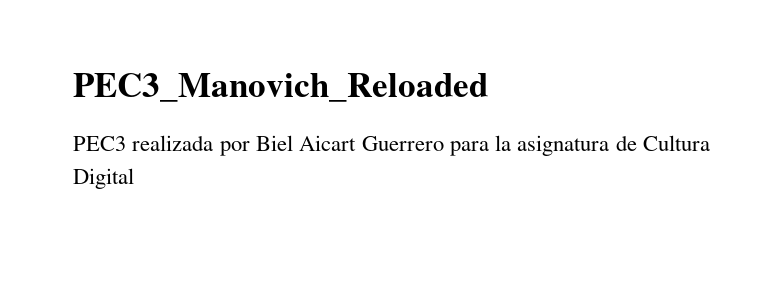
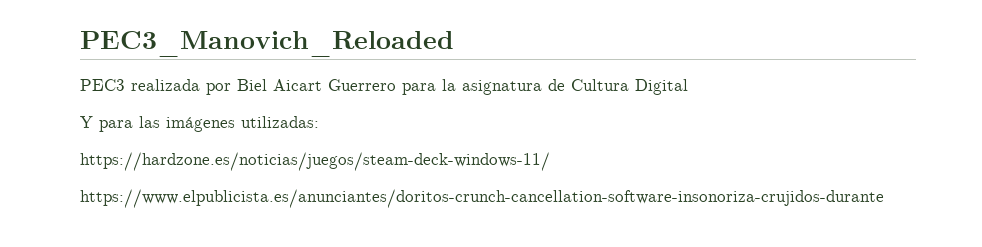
+ Y para las imágenes utilizadas:
+ https://hardzone.es/noticias/juegos/steam-deck-windows-11/
+ https://www.elpublicista.es/anunciantes/doritos-crunch-cancellation-software-insonoriza-crujidos-durante

